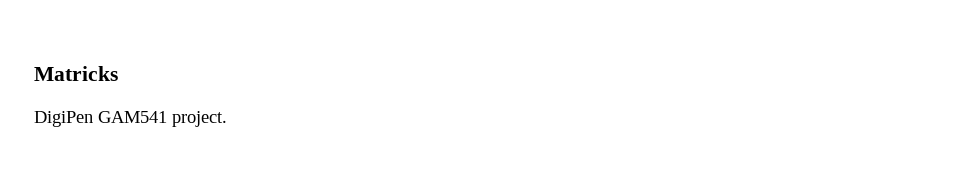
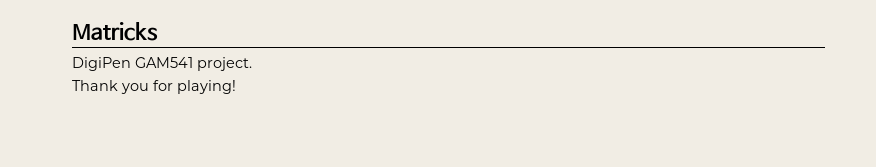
+ Thank you for playing!

